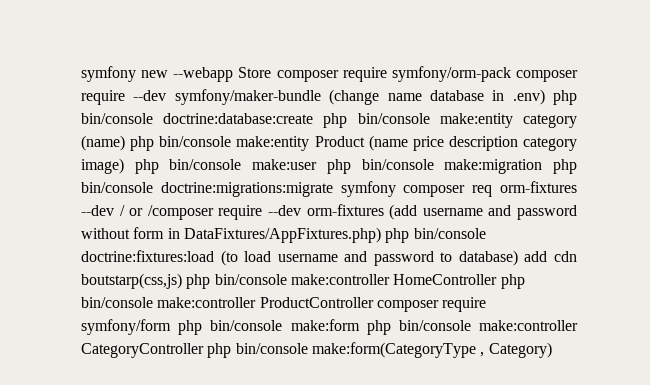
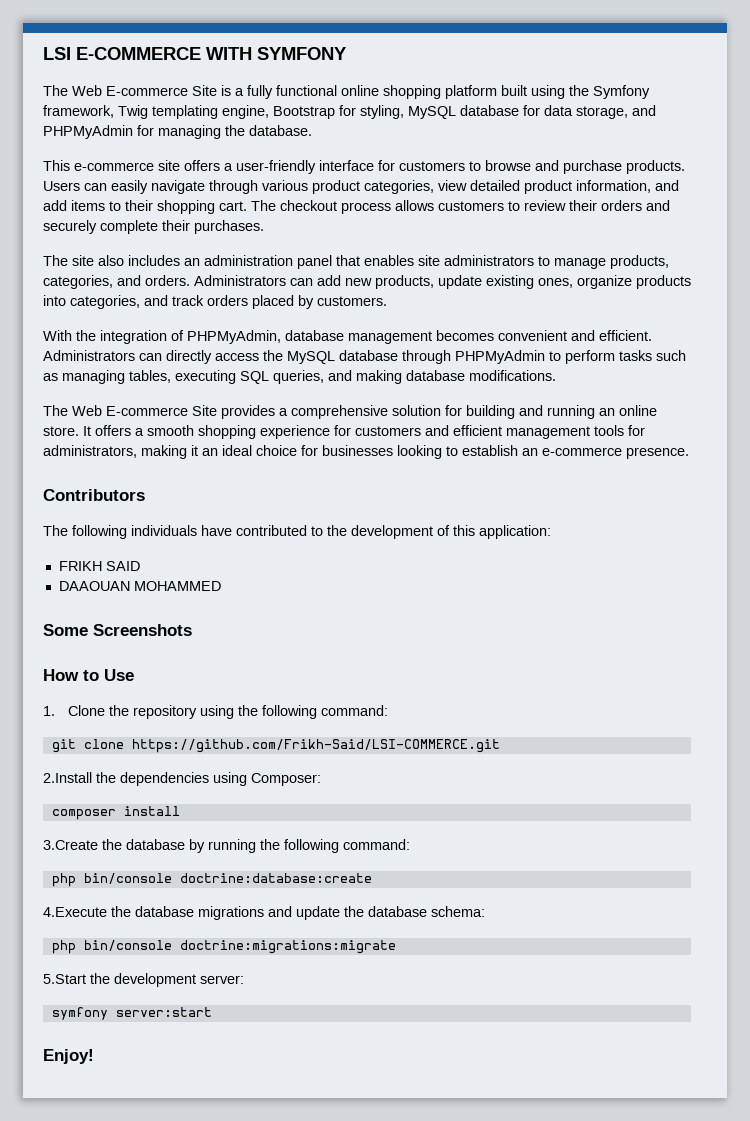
- symfony new --webapp Store composer require symfony/orm-pack composer require --dev symfony/maker-bundle (change name database in .env) php bin/console doctrine:database:create php bin/console make:entity category (name) php bin/console make:entity Product (name price description category image) php bin/console make:user php bin/console make:migration php bin/console doctrine:migrations:migrate symfony composer req orm-fixtures --dev / or /composer require --dev orm-fixtures (add username and password without form in DataFixtures/AppFixtures.php) php bin/console doctrine:fixtures:load (to load username and password to database) add cdn boutstarp(css,js) php bin/console make:controller HomeController php bin/console make:controller ProductController composer require symfony/form php bin/console make:form php bin/console make:controller CategoryController php bin/console make:form(CategoryType , Category)
+ LSI E-COMMERCE WITH SYMFONY
+ The Web E-commerce Site is a fully functional online shopping platform built using the Symfony framework, Twig templating engine, Bootstrap for styling, MySQL database for data storage, and PHPMyAdmin for managing the database.
+ This e-commerce site offers a user-friendly interface for customers to browse and purchase products. Users can easily navigate through various product categories, view detailed product information, and add items to their shopping cart. The checkout process allows customers to review their orders and securely complete their purchases.
+ The site also includes an administration panel that enables site administrators to manage products, categories, and orders. Administrators can add new products, update existing ones, organize products into categories, and track orders placed by customers.
+ With the integration of PHPMyAdmin, database management becomes convenient and efficient. Administrators can directly access the MySQL database through PHPMyAdmin to perform tasks such as managing tables, executing SQL queries, and making database modifications.
+ The Web E-commerce Site provides a comprehensive solution for building and running an online store. It offers a smooth shopping experience for customers and efficient management tools for administrators, making it an ideal choice for businesses looking to establish an e-commerce presence.
+ Contributors
+ The following individuals have contributed to the development of this application:
+ FRIKH SAID
+ DAAOUAN MOHAMMED
+ Some Screenshots
+ How to Use
+ 1. Clone the repository using the following command:
+ git clone https://github.com/Frikh-Said/LSI-COMMERCE.git
+ 2.Install the dependencies using Composer:
+ composer install
+ 3.Create the database by running the following command:
+ php bin/console doctrine:database:create
+ 4.Execute the database migrations and update the database schema:
+ php bin/console doctrine:migrations:migrate
+ 5.Start the development server:
+ symfony server:start
+ Enjoy!

